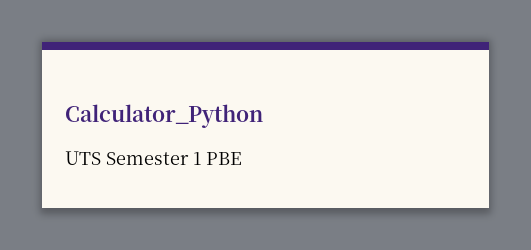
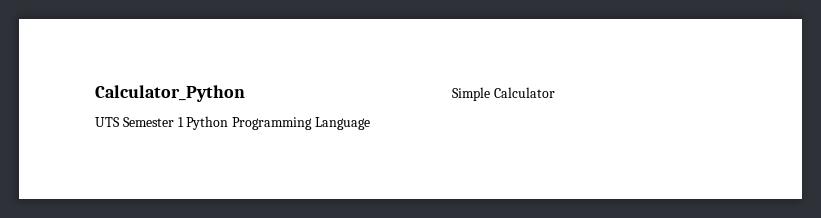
- UTS Semester 1 PBE
+ UTS Semester 1 Python Programming Language
+ Simple Calculator

